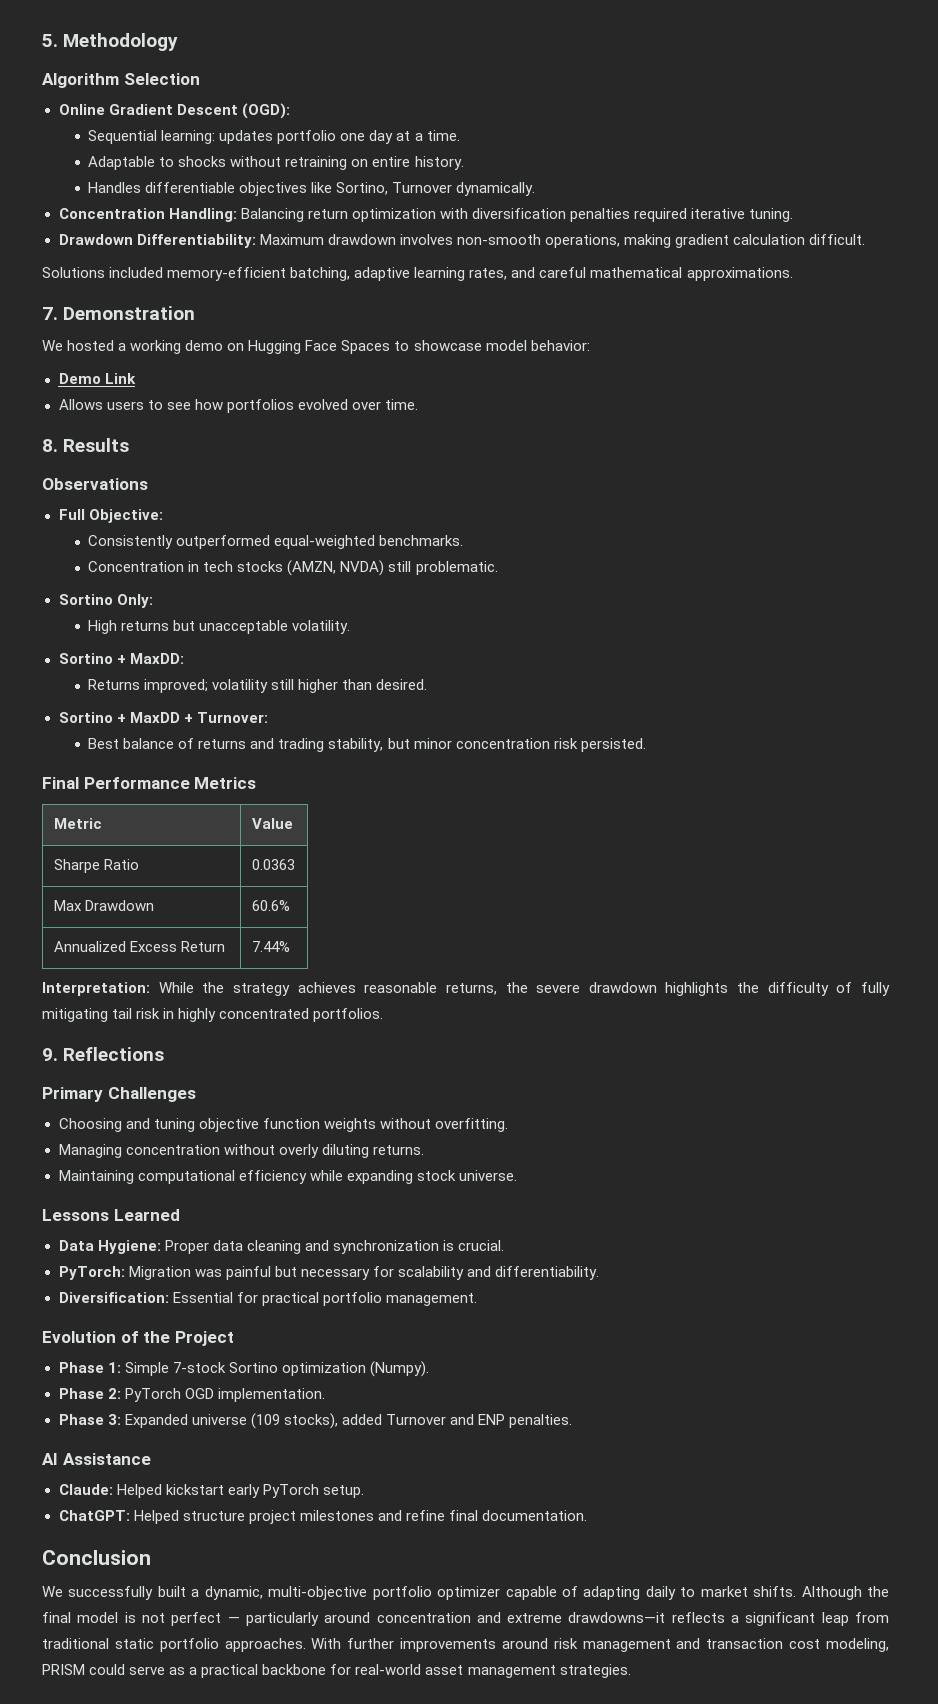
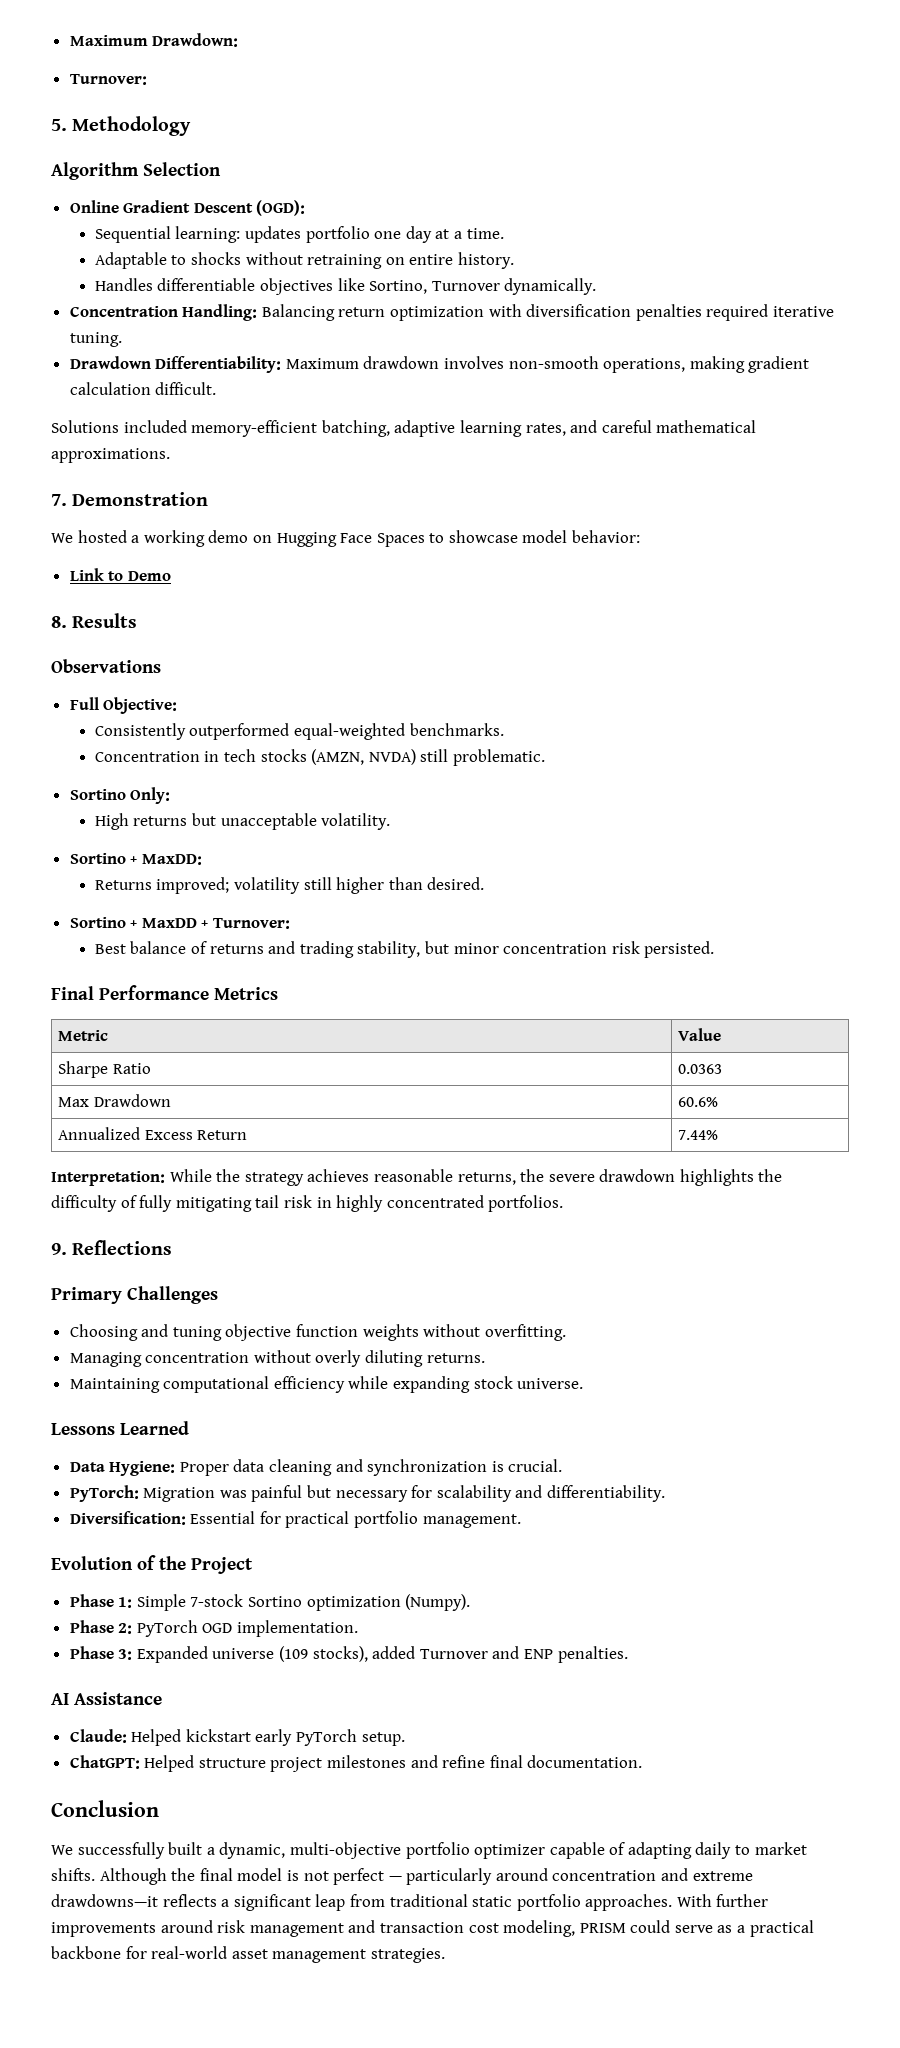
+ Maximum Drawdown:
+ Turnover:
- Demo Link
- Allows users to see how portfolios evolved over time.
+ Link to Demo

